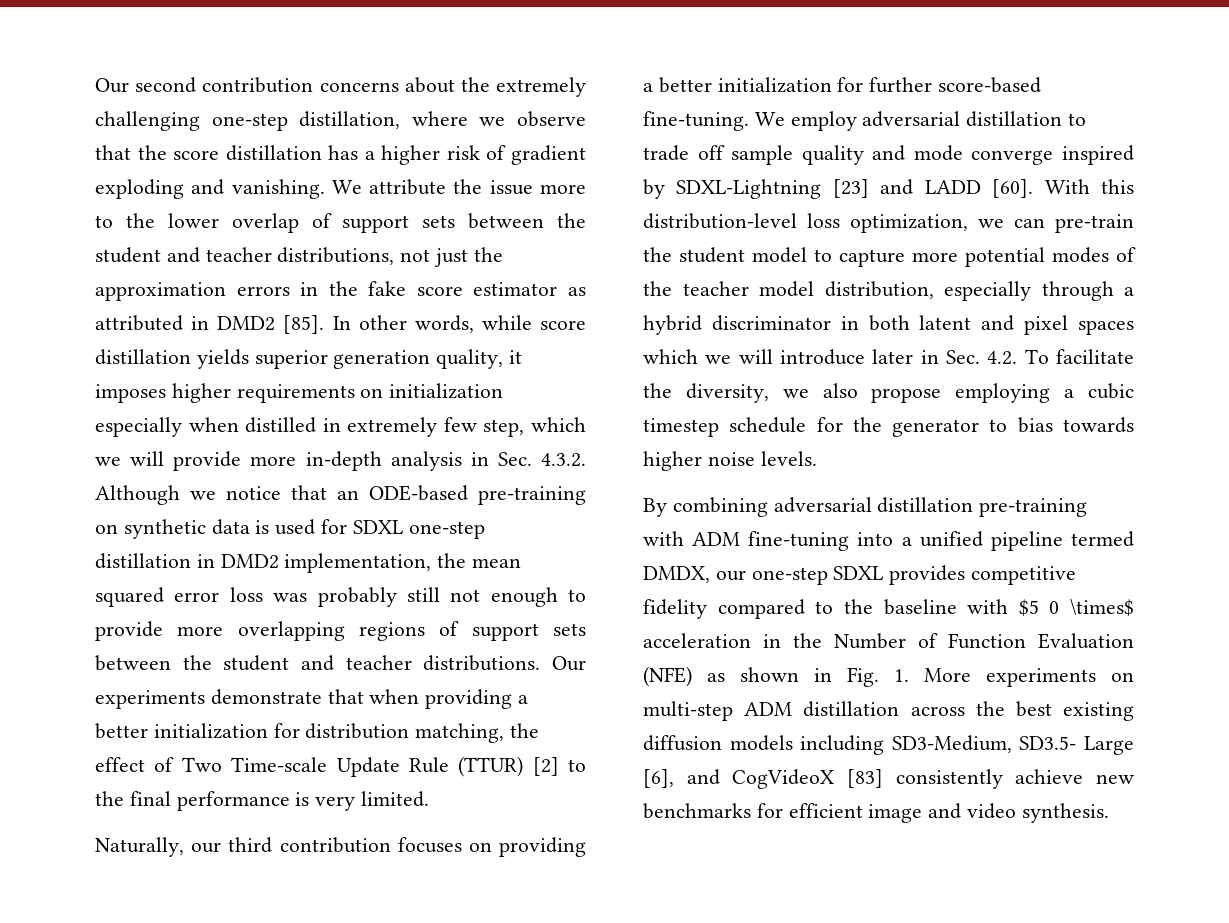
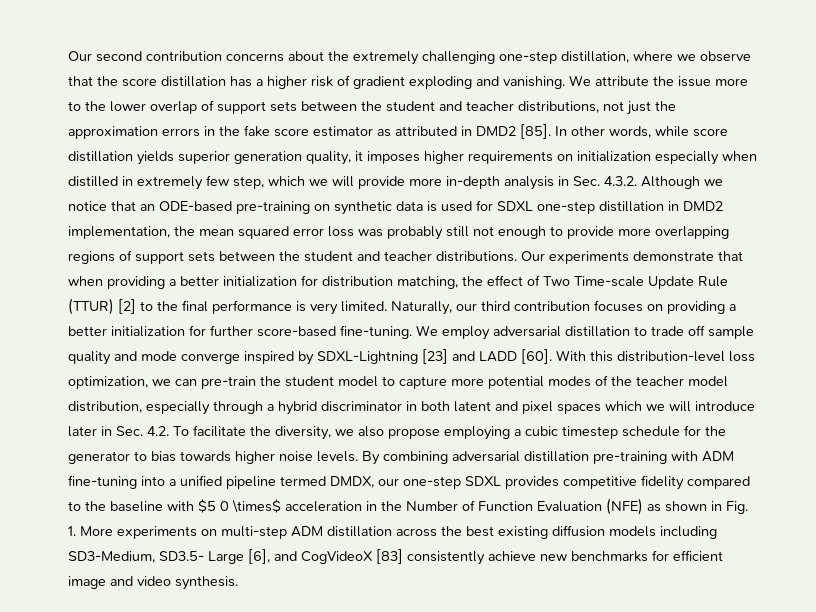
- Our experiments demonstrate that when providing a better initialization for distribution matching, the effect of Two Time-scale Update Rule (TTUR) [2] to the final performance is very limited.
- Naturally, our third contribution focuses on providing a better initialization for further score-based fine-tuning.
+ Our experiments demonstrate that when providing a better initialization for distribution matching, the effect of Two Time-scale Update Rule (TTUR) [2] to the final performance is very limited. Naturally, our third contribution focuses on providing a better initialization for further score-based fine-tuning.
- With this distribution-level loss optimization, we can pre-train the student model to capture more potential modes of the teacher model distribution, especially through a hybrid discriminator in both latent and pixel spaces which we will introduce later in Sec. 4.2. To facilitate the diversity, we also propose employing a cubic timestep schedule for the generator to bias towards higher noise levels.
- By combining adversarial distillation pre-training with ADM fine-tuning into a unified pipeline termed DMDX, our one-step SDXL provides competitive fidelity compared to the baseline with $5 0 \times$ acceleration in the Number of Function Evaluation (NFE) as shown in Fig. 1. More experiments on multi-step ADM distillation across the best existing diffusion models including SD3-Medium, SD3.5- Large [6], and CogVideoX [83] consistently achieve new benchmarks for efficient image and video synthesis.
+ With this distribution-level loss optimization, we can pre-train the student model to capture more potential modes of the teacher model distribution, especially through a hybrid discriminator in both latent and pixel spaces which we will introduce later in Sec. 4.2. To facilitate the diversity, we also propose employing a cubic timestep schedule for the generator to bias towards higher noise levels. By combining adversarial distillation pre-training with ADM fine-tuning into a unified pipeline termed DMDX, our one-step SDXL provides competitive fidelity compared to the baseline with $5 0 \times$ acceleration in the Number of Function Evaluation (NFE) as shown in Fig. 1. More experiments on multi-step ADM distillation across the best existing diffusion models including SD3-Medium, SD3.5- Large [6], and CogVideoX [83] consistently achieve new benchmarks for efficient image and video synthesis.

